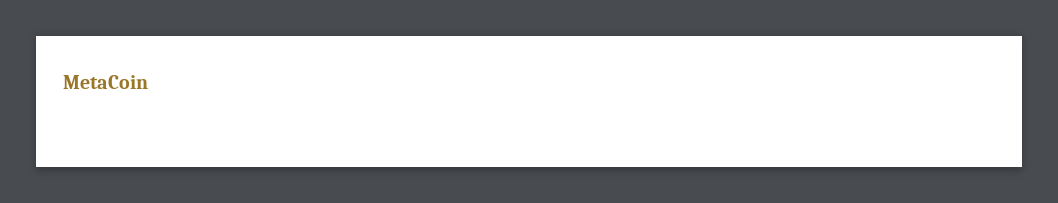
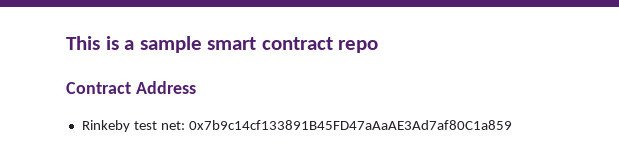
- MetaCoin
+ This is a sample smart contract repo
+ Contract Address
+ Rinkeby test net: 0x7b9c14cf133891B45FD47aAaAE3Ad7af80C1a859

